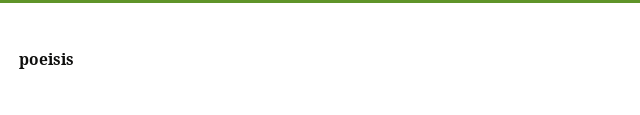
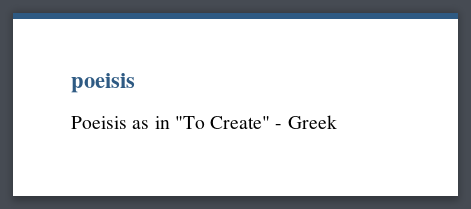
+ Poeisis as in "To Create" - Greek

